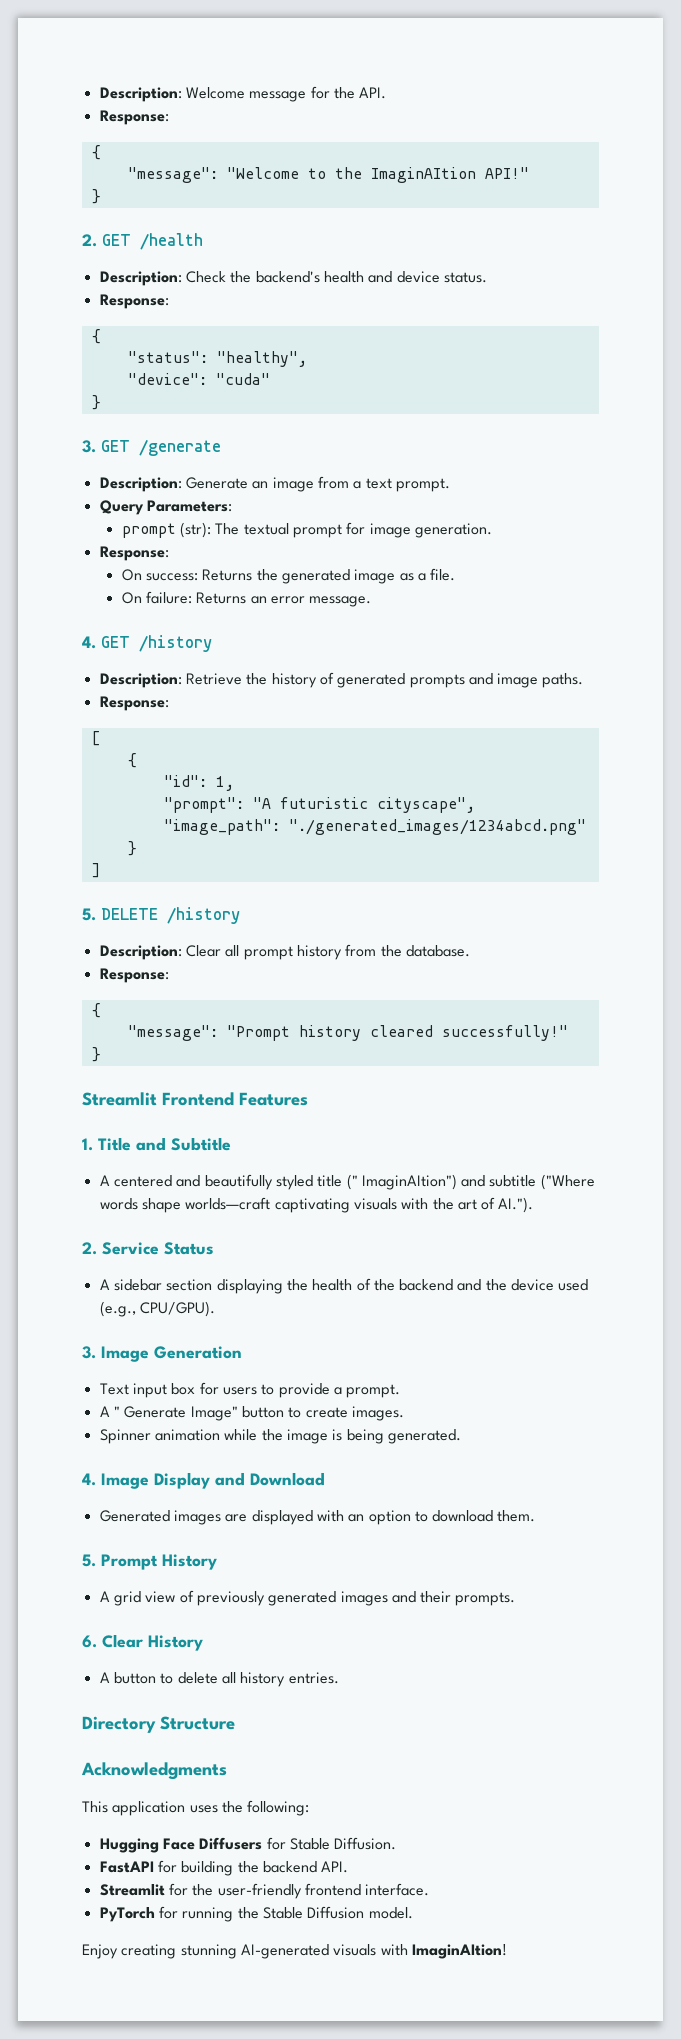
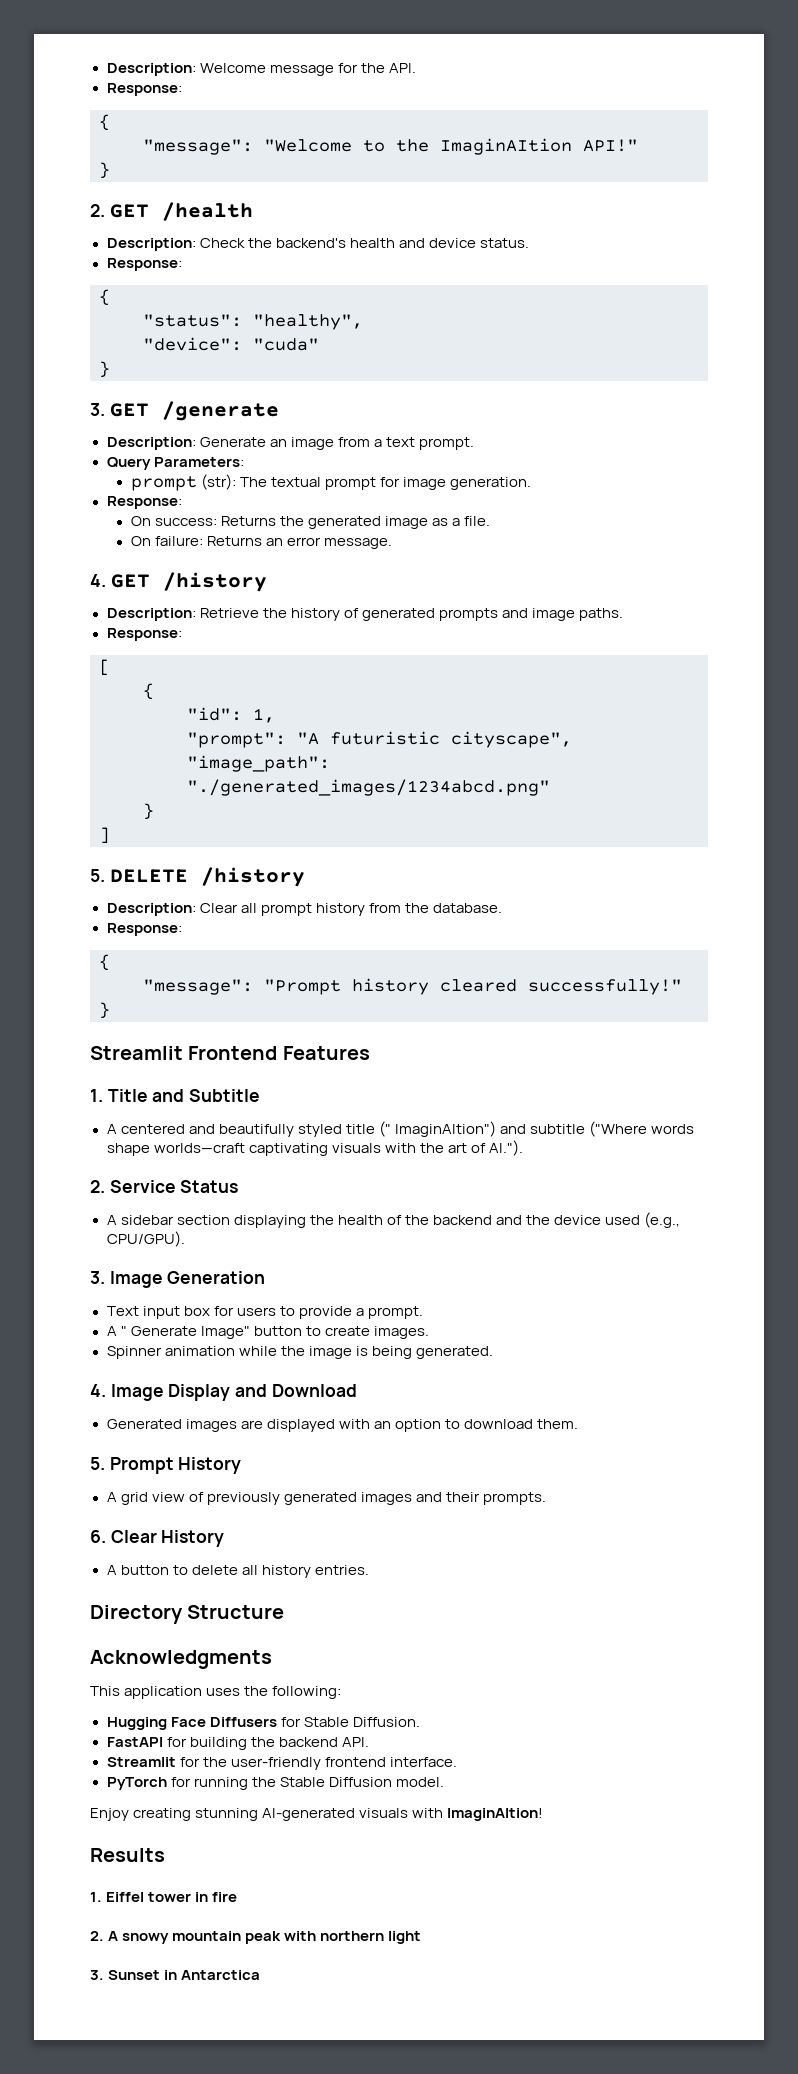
+ Results
+ 1. Eiffel tower in fire
+ 2. A snowy mountain peak with northern light
+ 3. Sunset in Antarctica

